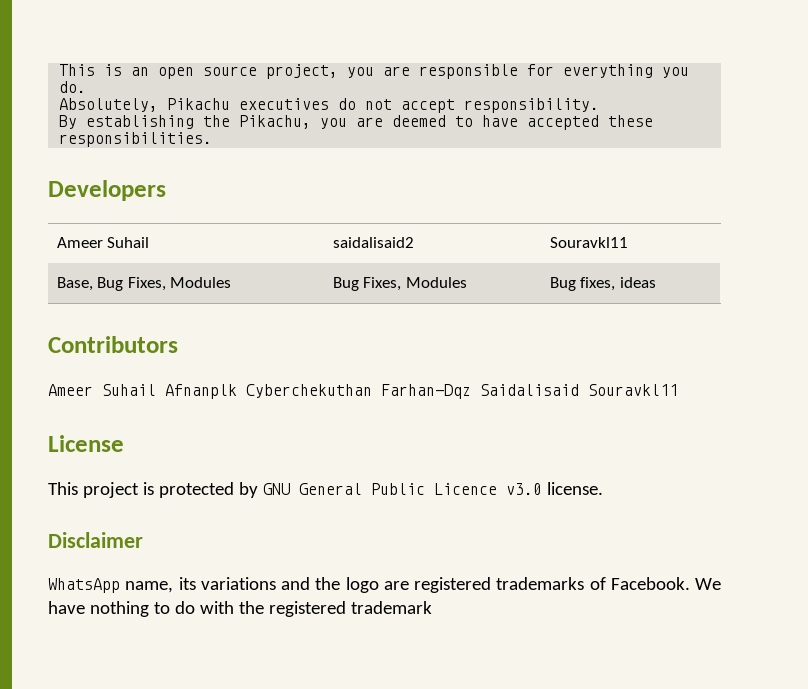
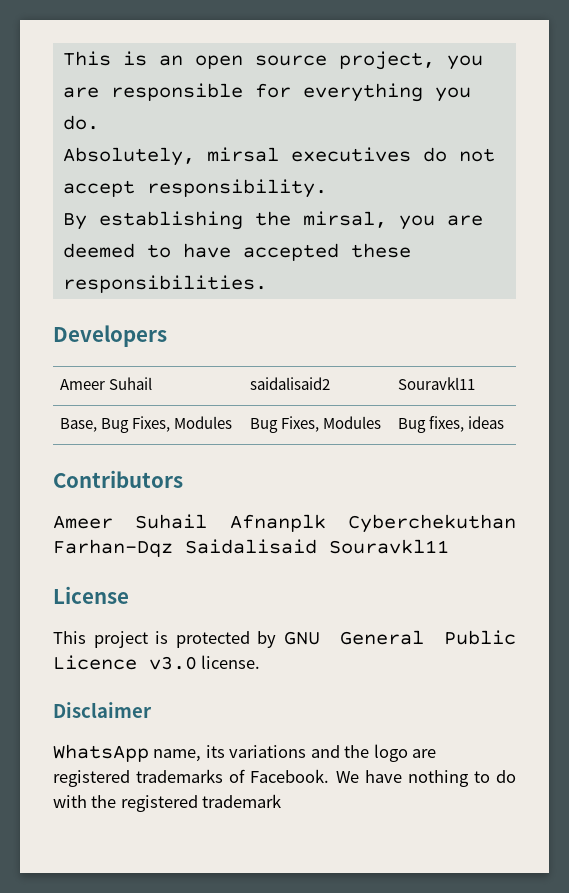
- Absolutely, Pikachu executives do not accept responsibility.
+ Absolutely, mirsal executives do not accept responsibility.
- By establishing the Pikachu, you are deemed to have accepted these responsibilities.
+ By establishing the mirsal, you are deemed to have accepted these responsibilities.

